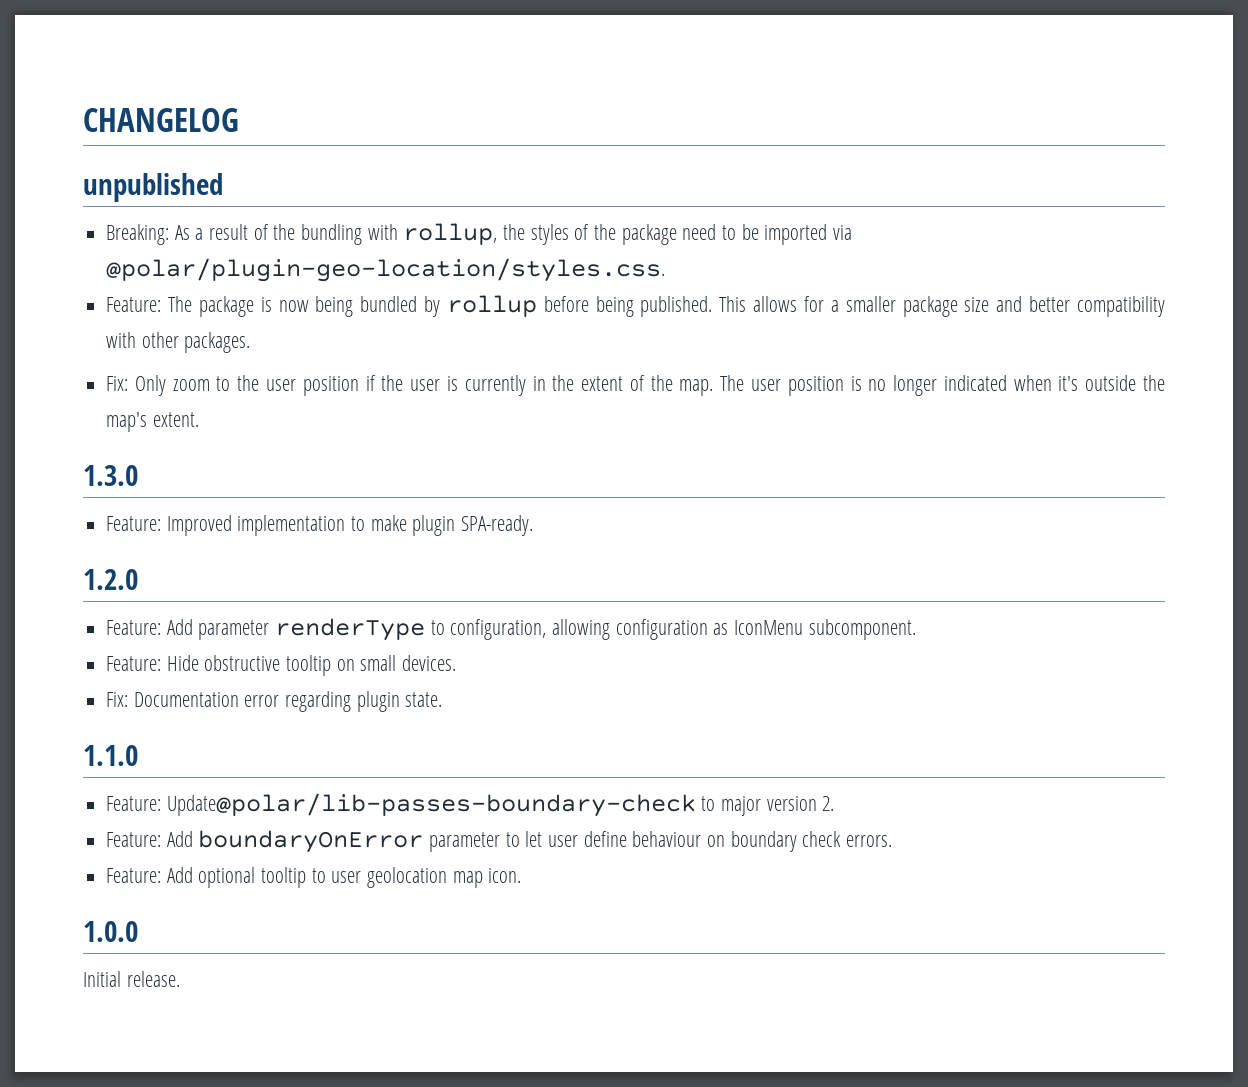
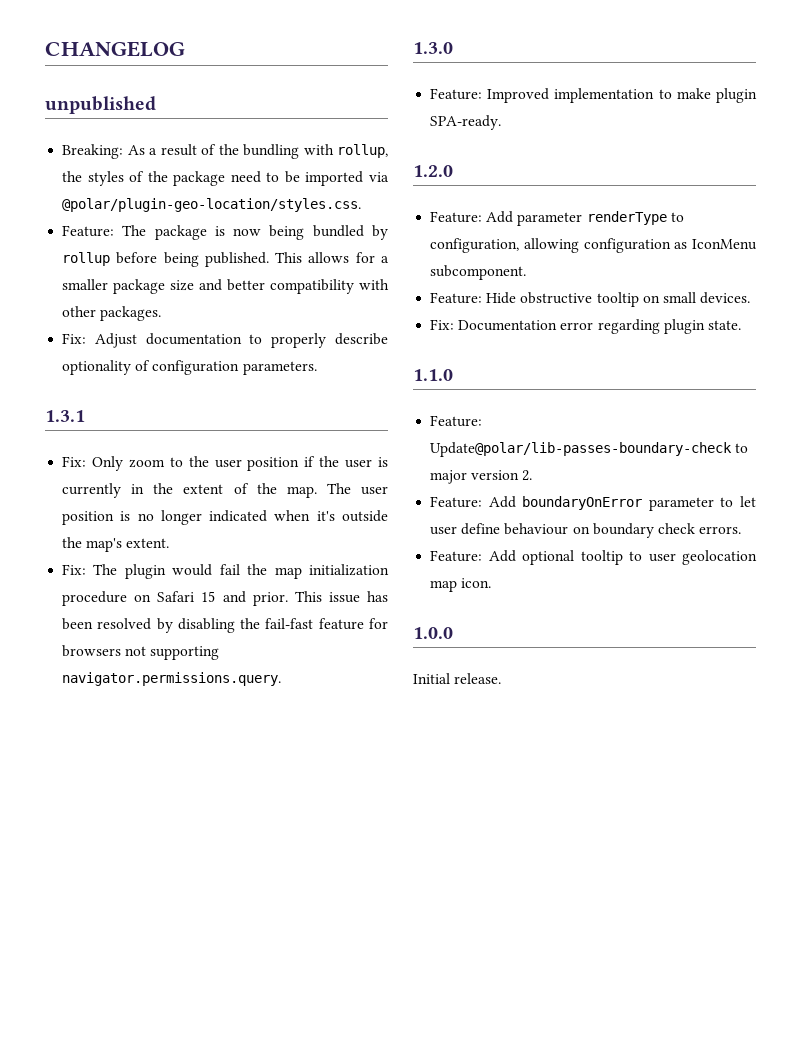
+ Fix: Adjust documentation to properly describe optionality of configuration parameters.
+ 1.3.1
+ Fix: The plugin would fail the map initialization procedure on Safari 15 and prior. This issue has been resolved by disabling the fail-fast feature for browsers not supporting navigator.permissions.query.

